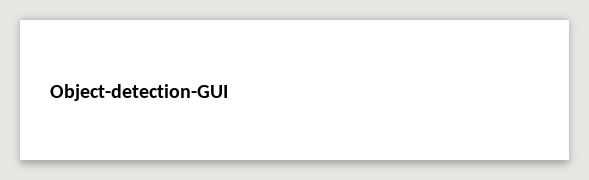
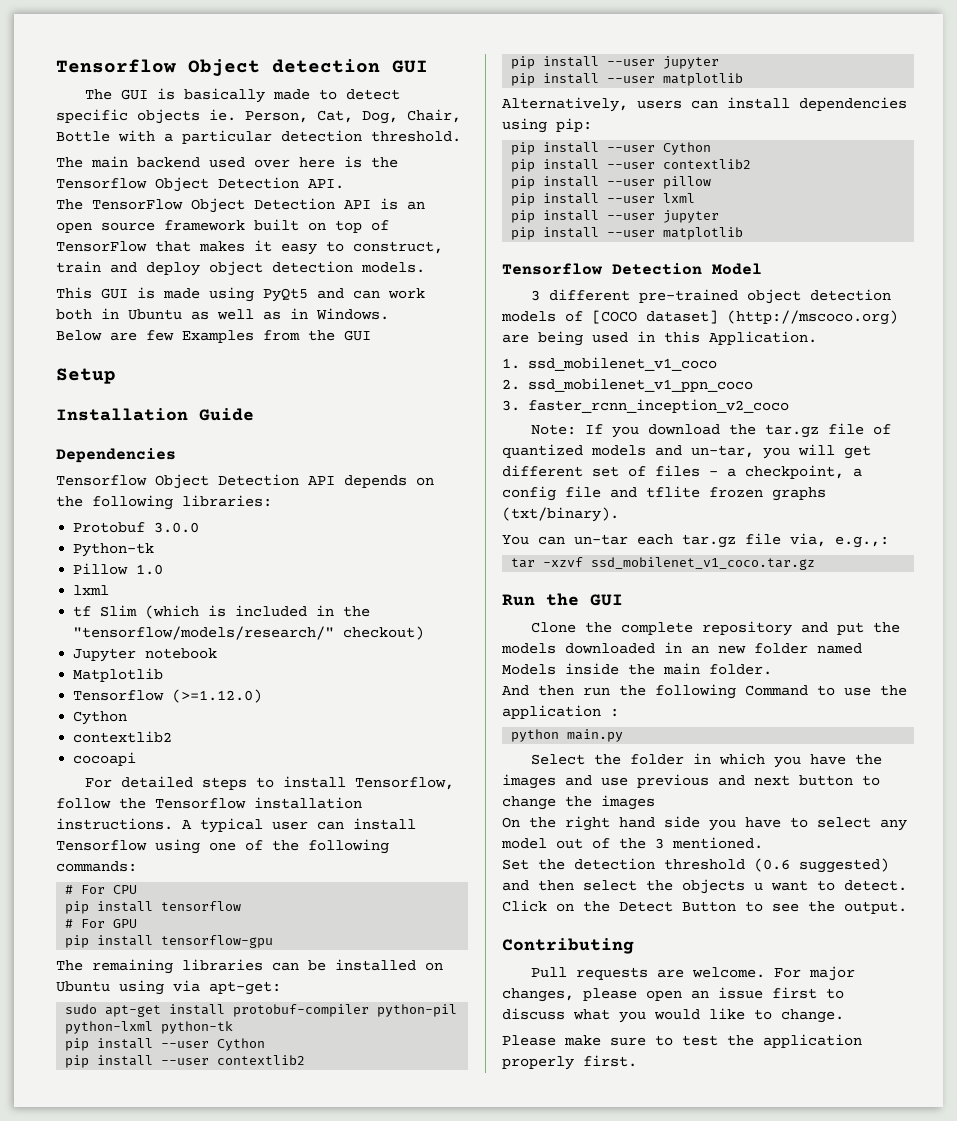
- Object-detection-GUI
+ Tensorflow Object detection GUI
+ The GUI is basically made to detect specific objects ie. Person, Cat, Dog, Chair, Bottle with a particular detection threshold.
+ The main backend used over here is the Tensorflow Object Detection API.
+ The TensorFlow Object Detection API is an open source framework built on top of TensorFlow that makes it easy to construct, train and deploy object detection models.
+ This GUI is made using PyQt5 and can work both in Ubuntu as well as in Windows.
+ Below are few Examples from the GUI
+ Setup
+ Installation Guide
+ Dependencies
+ Tensorflow Object Detection API depends on the following libraries:
+ Protobuf 3.0.0
+ Python-tk
+ Pillow 1.0
+ lxml
+ tf Slim (which is included in the "tensorflow/models/research/" checkout)
+ Jupyter notebook
+ Matplotlib
+ Tensorflow (>=1.12.0)
+ Cython
+ contextlib2
+ cocoapi
+ For detailed steps to install Tensorflow, follow the Tensorflow installation instructions. A typical user can install Tensorflow using one of the following commands:
+ # For CPU
+ pip install tensorflow
+ # For GPU
+ pip install tensorflow-gpu
+ The remaining libraries can be installed on Ubuntu using via apt-get:
+ sudo apt-get install protobuf-compiler python-pil python-lxml python-tk
+ pip install --user Cython
+ pip install --user contextlib2
+ pip install --user jupyter
+ pip install --user matplotlib
+ Alternatively, users can install dependencies using pip:
+ pip install --user Cython
+ pip install --user contextlib2
+ pip install --user pillow
+ pip install --user lxml
+ pip install --user jupyter
+ pip install --user matplotlib
+ Tensorflow Detection Model
+ 3 different pre-trained object detection models of [COCO dataset] (http://mscoco.org) are being used in this Application.
+ 1. ssd_mobilenet_v1_coco
+ 2. ssd_mobilenet_v1_ppn_coco
+ 3. faster_rcnn_inception_v2_coco
+ Note: If you download the tar.gz file of quantized models and un-tar, you will get different set of files - a checkpoint, a config file and tflite frozen graphs (txt/binary).
+ You can un-tar each tar.gz file via, e.g.,:
+ tar -xzvf ssd_mobilenet_v1_coco.tar.gz
+ Run the GUI
+ Clone the complete repository and put the models downloaded in an new folder named Models inside the main folder.
+ And then run the following Command to use the application :
+ python main.py
+ Select the folder in which you have the images and use previous and next button to change the images
+ On the right hand side you have to select any model out of the 3 mentioned.
+ Set the detection threshold (0.6 suggested) and then select the objects u want to detect. Click on the Detect Button to see the output.
+ Contributing
+ Pull requests are welcome. For major changes, please open an issue first to discuss what you would like to change.
+ Please make sure to test the application properly first.

